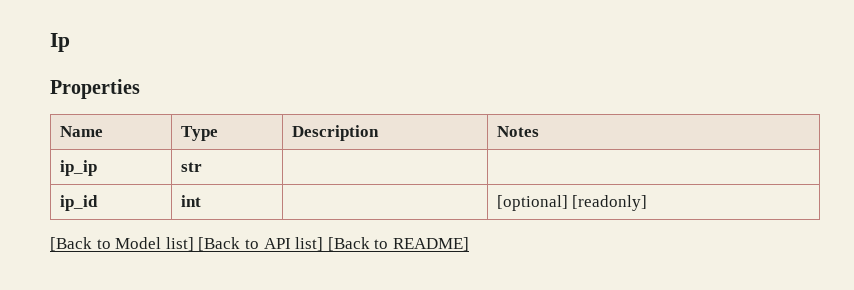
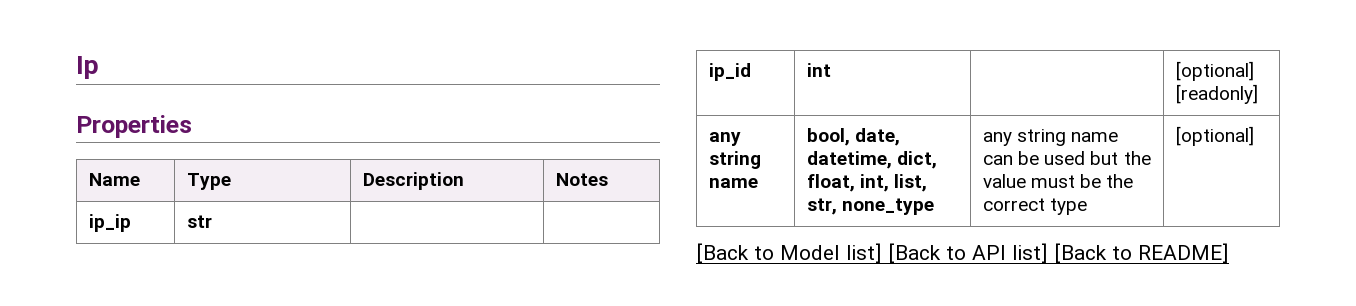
+ any string name | bool, date, datetime, dict, float, int, list, str, none_type | any string name can be used but the value must be the correct type | [optional]

